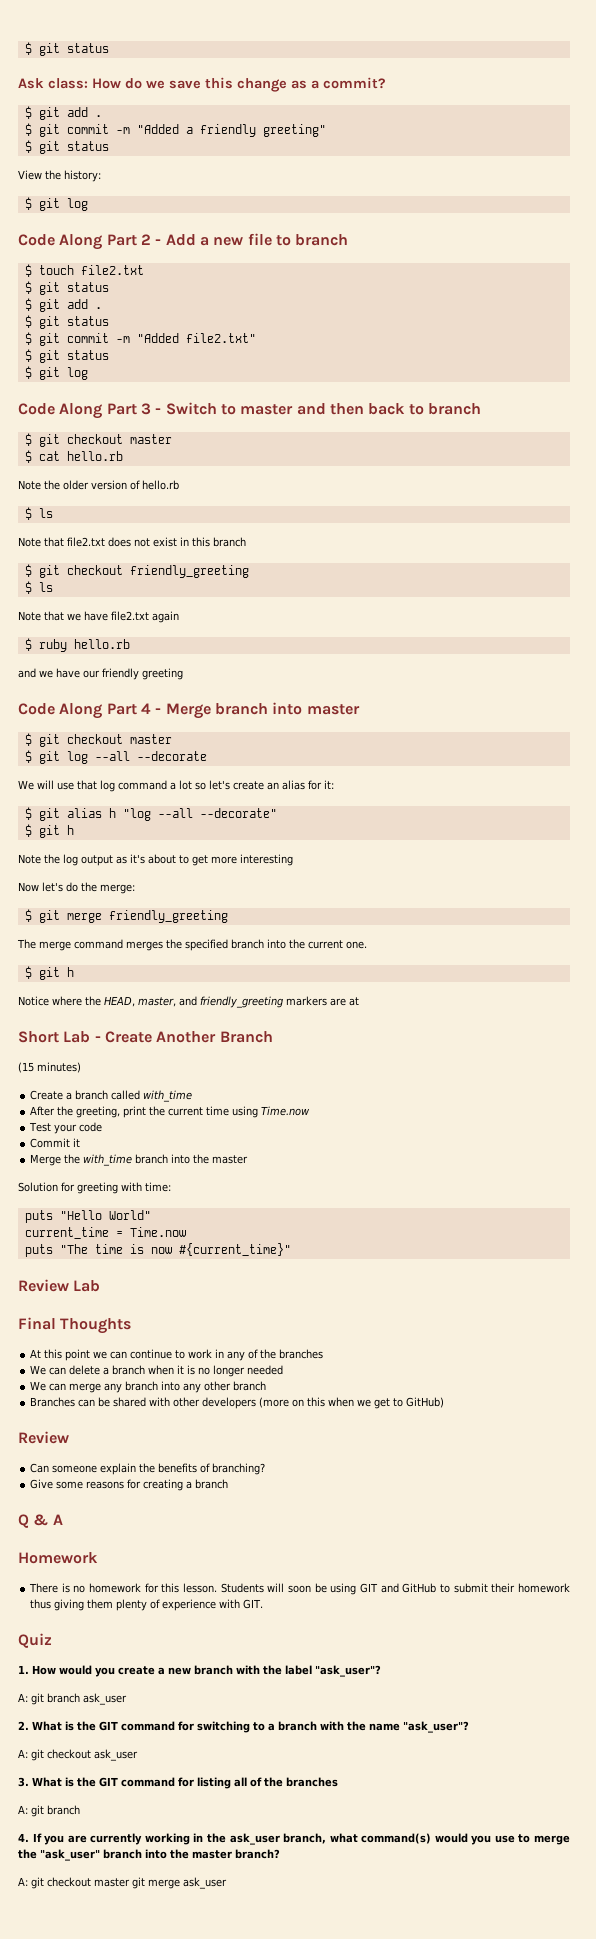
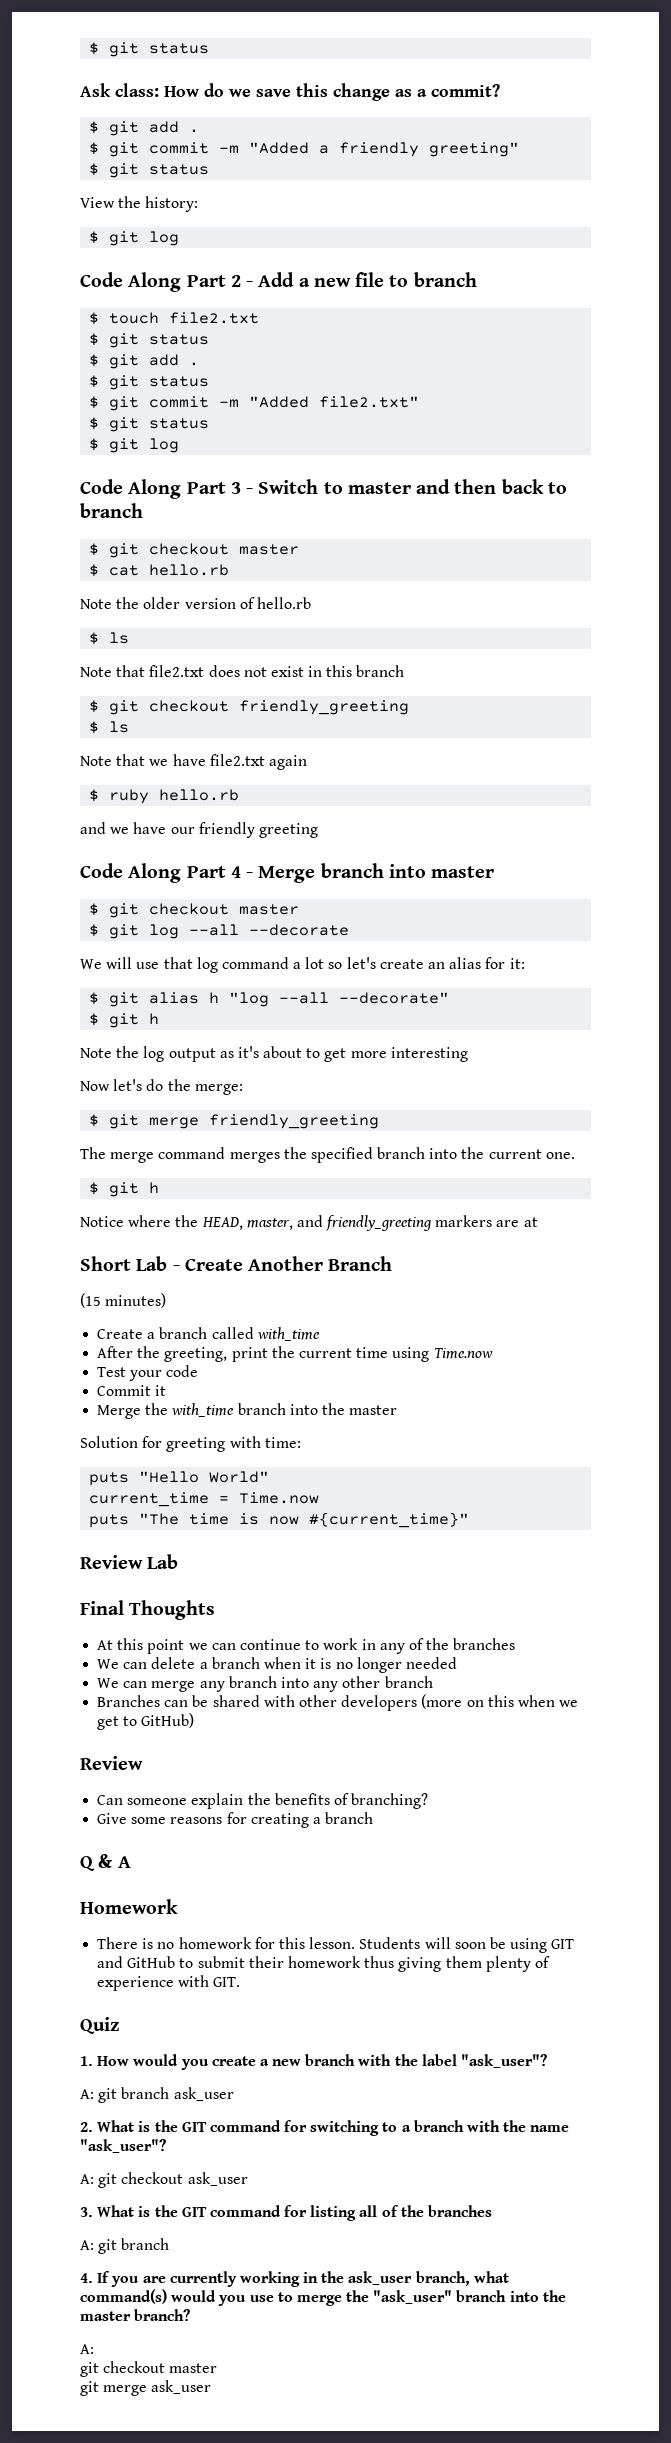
  4. If you are currently working in the ask_user branch, what command(s) would you use to merge the "ask_user" branch into the master branch?
- A: git checkout master git merge ask_user
+ A:
+ git checkout master
+ git merge ask_user

